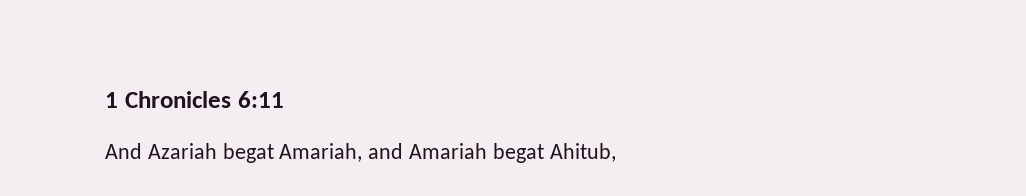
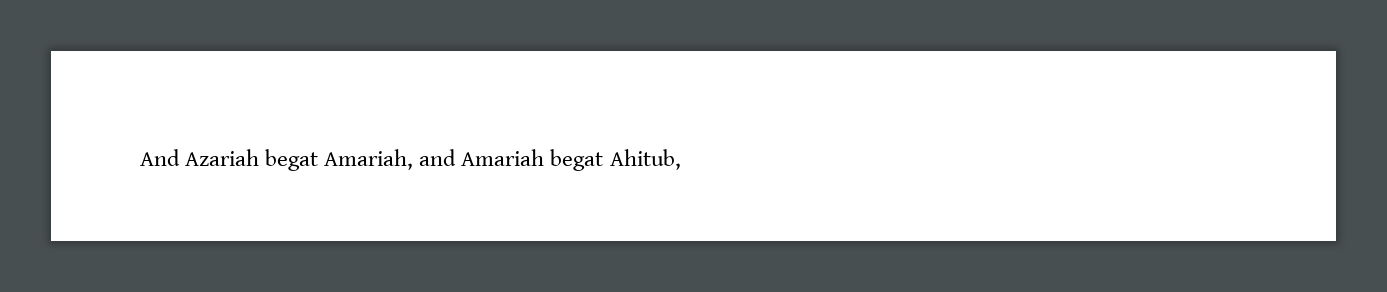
- 1 Chronicles 6:11

